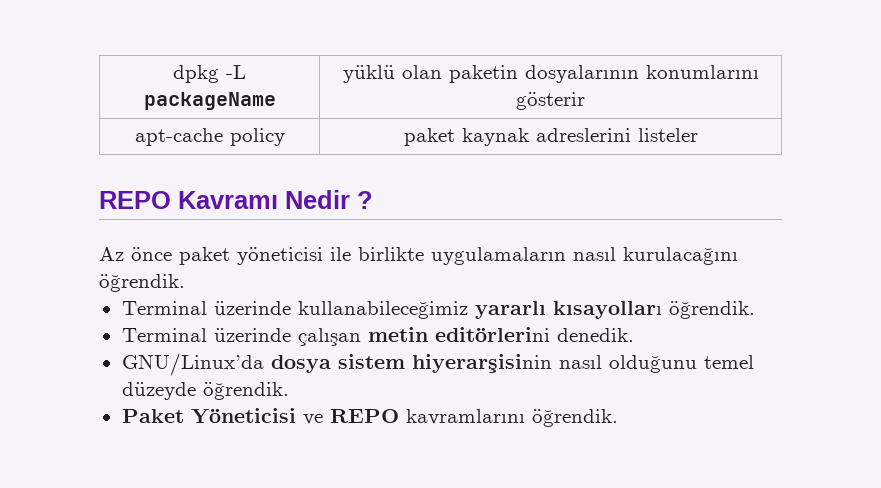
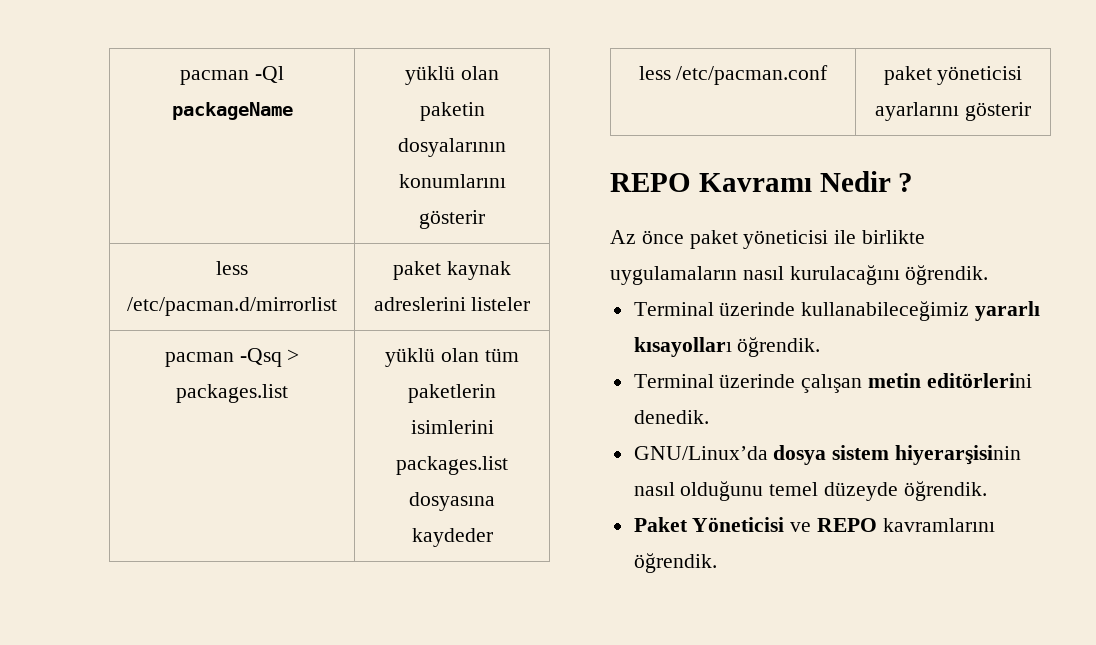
- dpkg -L packageName | yüklü olan paketin dosyalarının konumlarını gösterir
+ pacman -Ql packageName | yüklü olan paketin dosyalarının konumlarını gösterir
- apt-cache policy | paket kaynak adreslerini listeler
+ less /etc/pacman.d/mirrorlist | paket kaynak adreslerini listeler
+ pacman -Qsq > packages.list | yüklü olan tüm paketlerin isimlerini packages.list dosyasına kaydeder
+ less /etc/pacman.conf | paket yöneticisi ayarlarını gösterir

